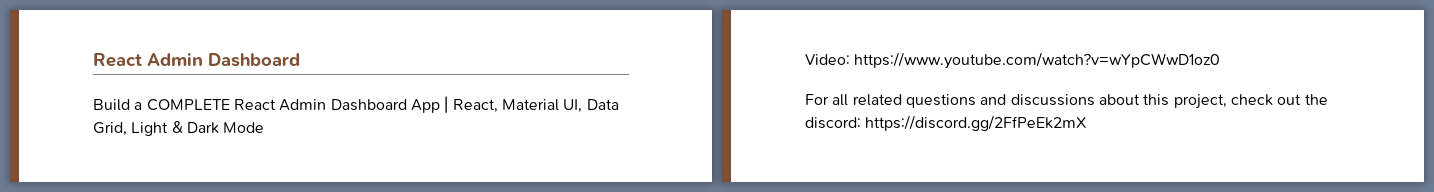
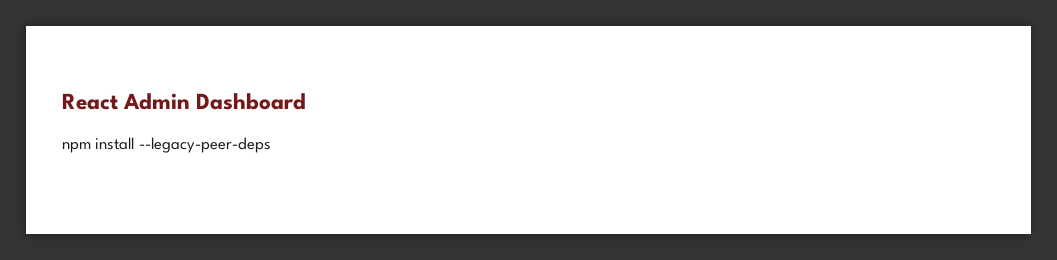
- Build a COMPLETE React Admin Dashboard App | React, Material UI, Data Grid, Light & Dark Mode
- Video: https://www.youtube.com/watch?v=wYpCWwD1oz0
- For all related questions and discussions about this project, check out the discord: https://discord.gg/2FfPeEk2mX
+ npm install --legacy-peer-deps

